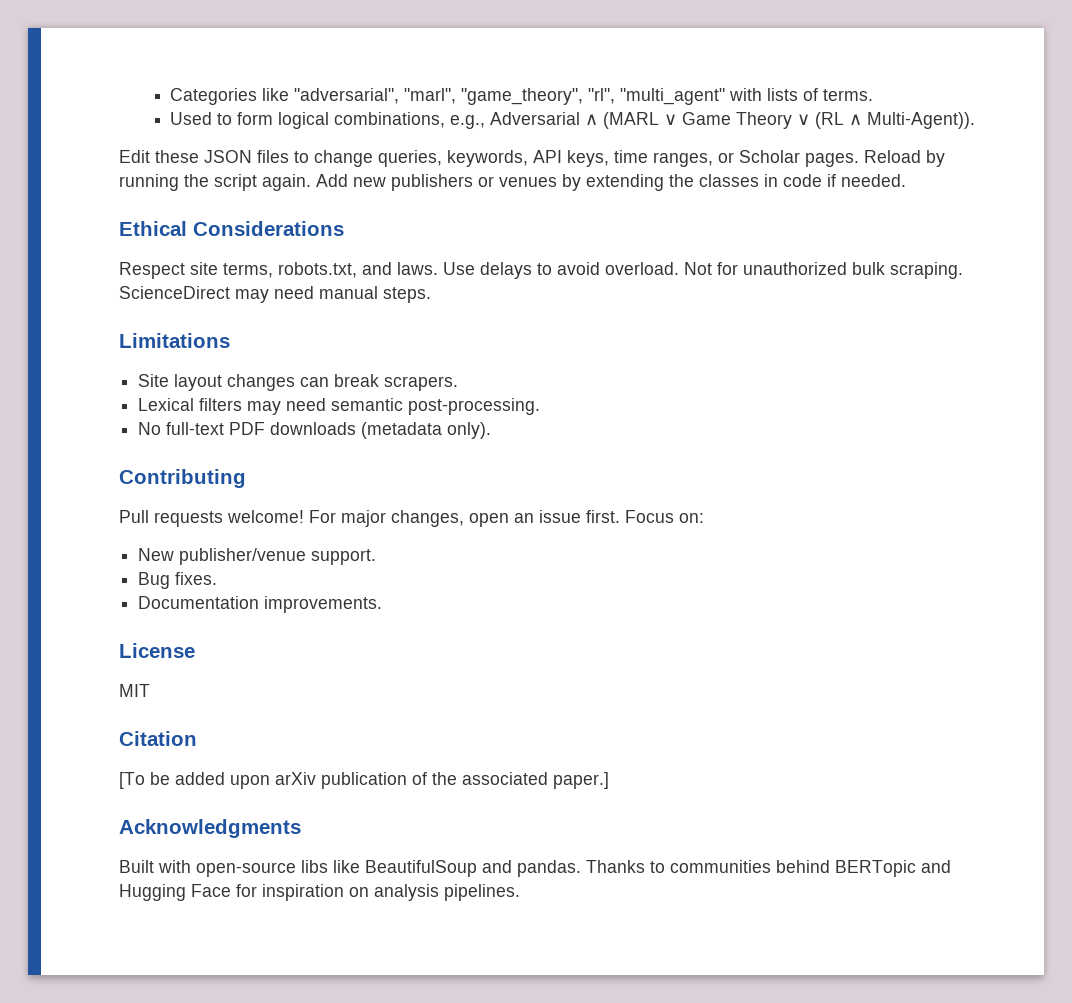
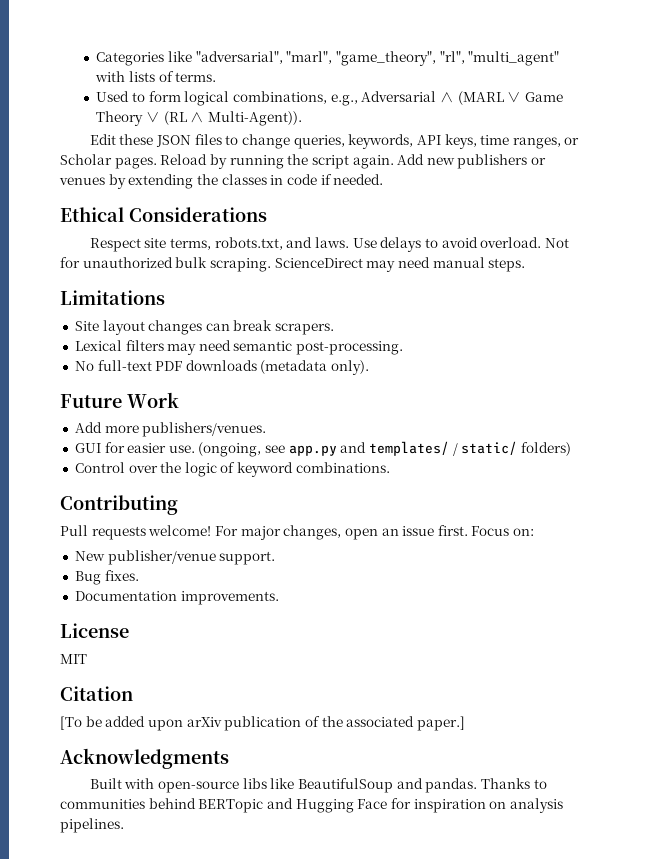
+ Future Work
+ Add more publishers/venues.
+ GUI for easier use. (ongoing, see app.py and templates/ / static/ folders)
+ Control over the logic of keyword combinations.

